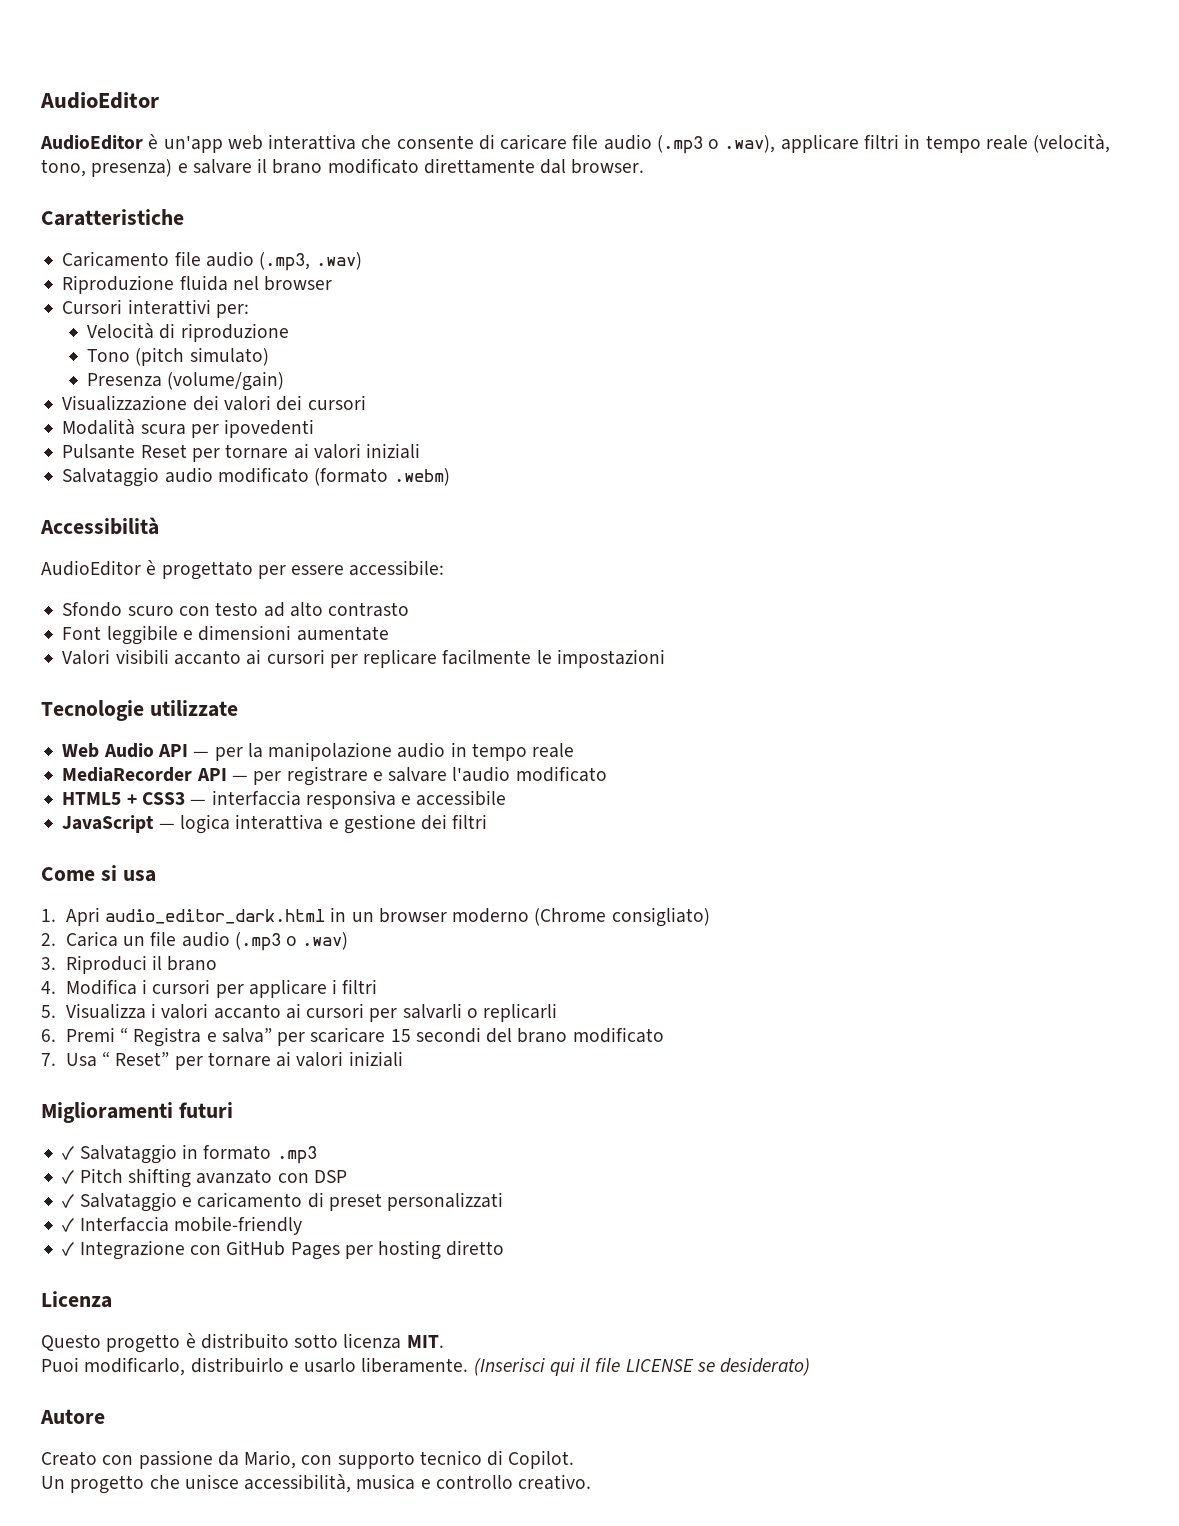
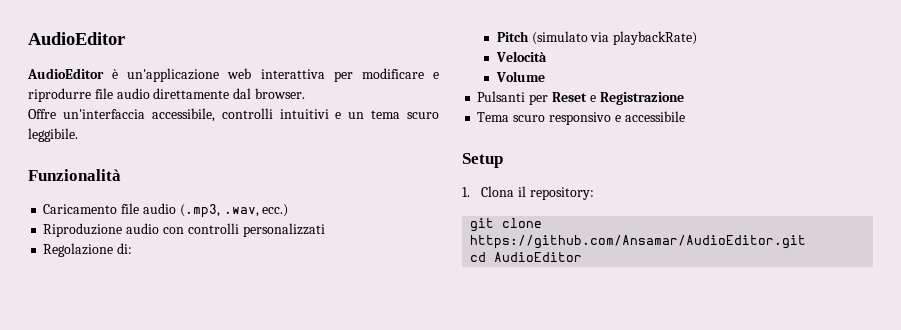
- AudioEditor è un'app web interattiva che consente di caricare file audio (.mp3 o .wav), applicare filtri in tempo reale (velocità, tono, presenza) e salvare il brano modificato direttamente dal browser.
- Caratteristiche
+ AudioEditor è un'applicazione web interattiva per modificare e riprodurre file audio direttamente dal browser.
+ Offre un'interfaccia accessibile, controlli intuitivi e un tema scuro leggibile.
+ Funzionalità
- Caricamento file audio (.mp3, .wav)
+ Caricamento file audio (.mp3, .wav, ecc.)
- Riproduzione fluida nel browser
- Cursori interattivi per:
- Velocità di riproduzione
- Tono (pitch simulato)
- Presenza (volume/gain)
- Visualizzazione dei valori dei cursori
- Modalità scura per ipovedenti
- Pulsante Reset per tornare ai valori iniziali
- Salvataggio audio modificato (formato .webm)
- Accessibilità
- AudioEditor è progettato per essere accessibile:
- Sfondo scuro con testo ad alto contrasto
- Font leggibile e dimensioni aumentate
- Valori visibili accanto ai cursori per replicare facilmente le impostazioni
- Tecnologie utilizzate
- Web Audio API — per la manipolazione audio in tempo reale
- MediaRecorder API — per registrare e salvare l'audio modificato
- HTML5 + CSS3 — interfaccia responsiva e accessibile
- JavaScript — logica interattiva e gestione dei filtri
- Come si usa
- 1. Apri audio_editor_dark.html in un browser moderno (Chrome consigliato)
- 2. Carica un file audio (.mp3 o .wav)
- 3. Riproduci il brano
- 4. Modifica i cursori per applicare i filtri
- 5. Visualizza i valori accanto ai cursori per salvarli o replicarli
- 6. Premi “ Registra e salva” per scaricare 15 secondi del brano modificato
- 7. Usa “ Reset” per tornare ai valori iniziali
- Miglioramenti futuri
- ✓ Salvataggio in formato .mp3
- ✓ Pitch shifting avanzato con DSP
- ✓ Salvataggio e caricamento di preset personalizzati
- ✓ Interfaccia mobile-friendly
- ✓ Integrazione con GitHub Pages per hosting diretto
- Licenza
- Questo progetto è distribuito sotto licenza MIT.
- Puoi modificarlo, distribuirlo e usarlo liberamente. (Inserisci qui il file LICENSE se desiderato)
- Autore
- Creato con passione da Mario, con supporto tecnico di Copilot.
- Un progetto che unisce accessibilità, musica e controllo creativo.
+ Riproduzione audio con controlli personalizzati
+ Regolazione di:
+ Pitch (simulato via playbackRate)
+ Velocità
+ Volume
+ Pulsanti per Reset e Registrazione
+ Tema scuro responsivo e accessibile
+ Setup
+ 1. Clona il repository:
+ git clone https://github.com/Ansamar/AudioEditor.git
+ cd AudioEditor

